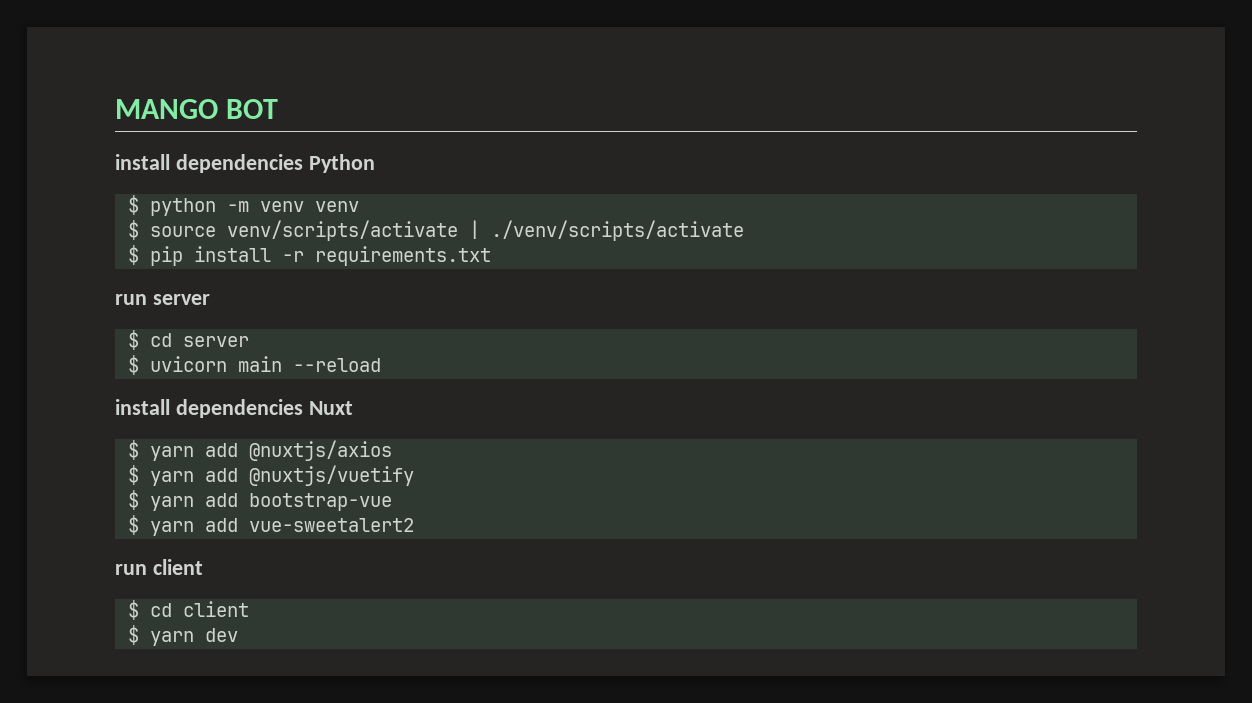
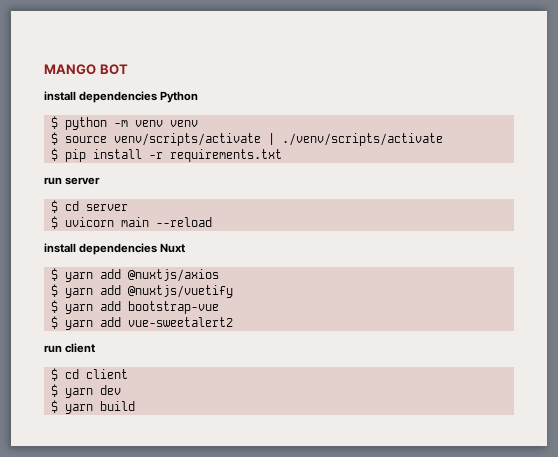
+ $ yarn build

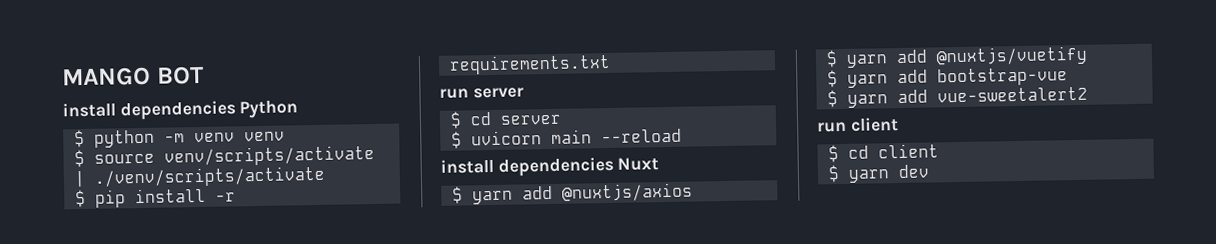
- $ yarn build

